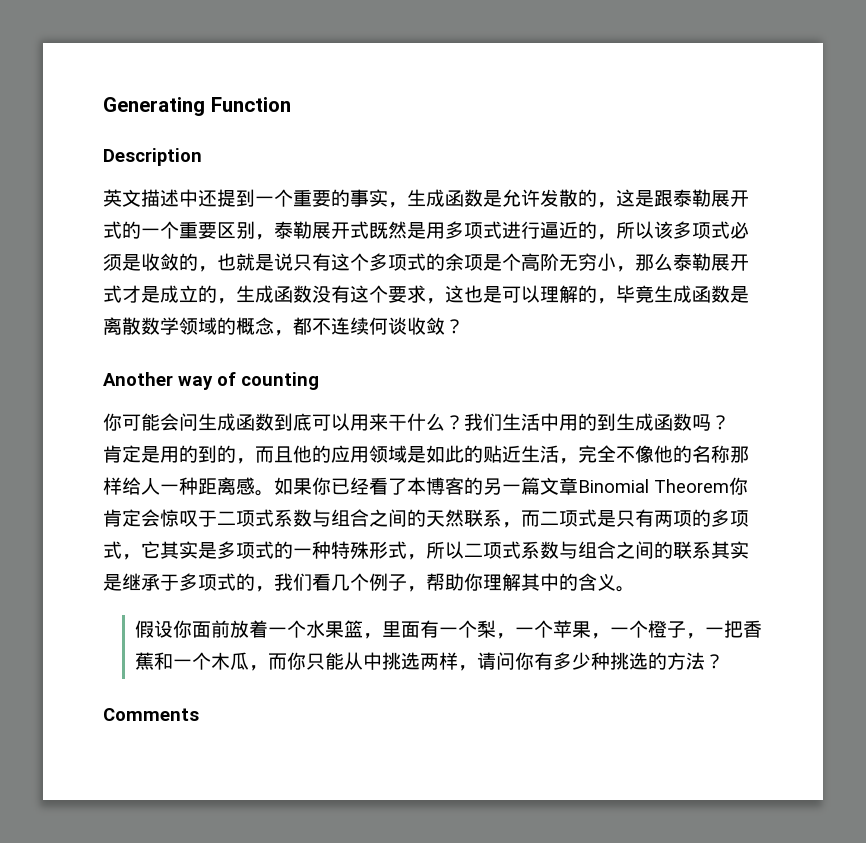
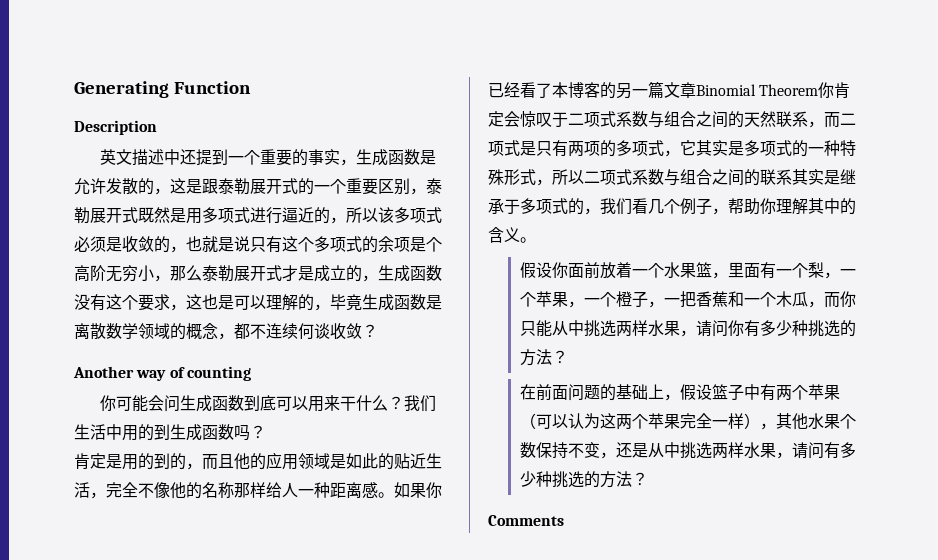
- 假设你面前放着一个水果篮，里面有一个梨，一个苹果，一个橙子，一把香蕉和一个木瓜，而你只能从中挑选两样，请问你有多少种挑选的方法？
+ 假设你面前放着一个水果篮，里面有一个梨，一个苹果，一个橙子，一把香蕉和一个木瓜，而你只能从中挑选两样水果，请问你有多少种挑选的方法？
+ 在前面问题的基础上，假设篮子中有两个苹果（可以认为这两个苹果完全一样），其他水果个数保持不变，还是从中挑选两样水果，请问有多少种挑选的方法？

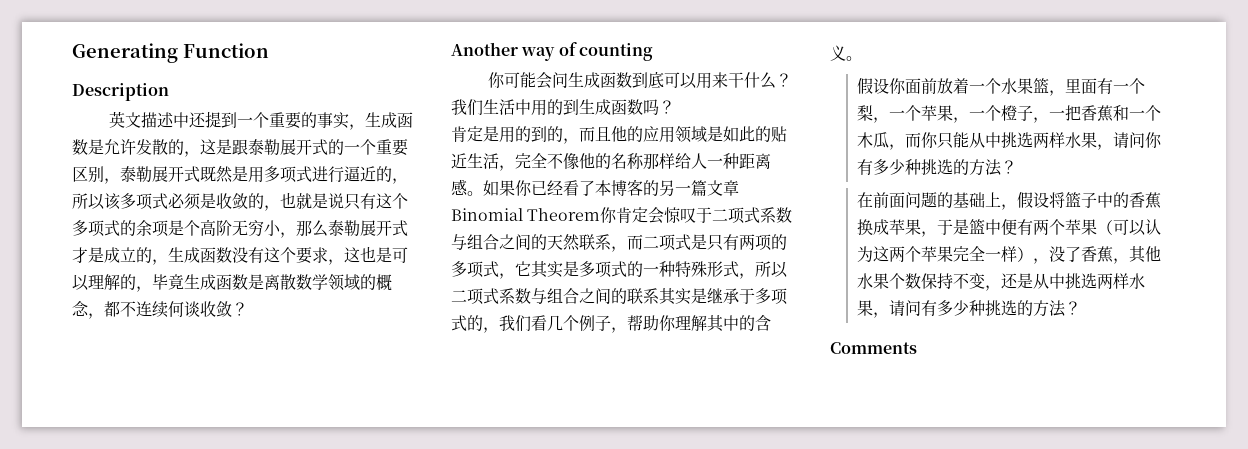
- 在前面问题的基础上，假设篮子中有两个苹果（可以认为这两个苹果完全一样），其他水果个数保持不变，还是从中挑选两样水果，请问有多少种挑选的方法？
+ 在前面问题的基础上，假设将篮子中的香蕉换成苹果，于是篮中便有两个苹果（可以认为这两个苹果完全一样），没了香蕉，其他水果个数保持不变，还是从中挑选两样水果，请问有多少种挑选的方法？

